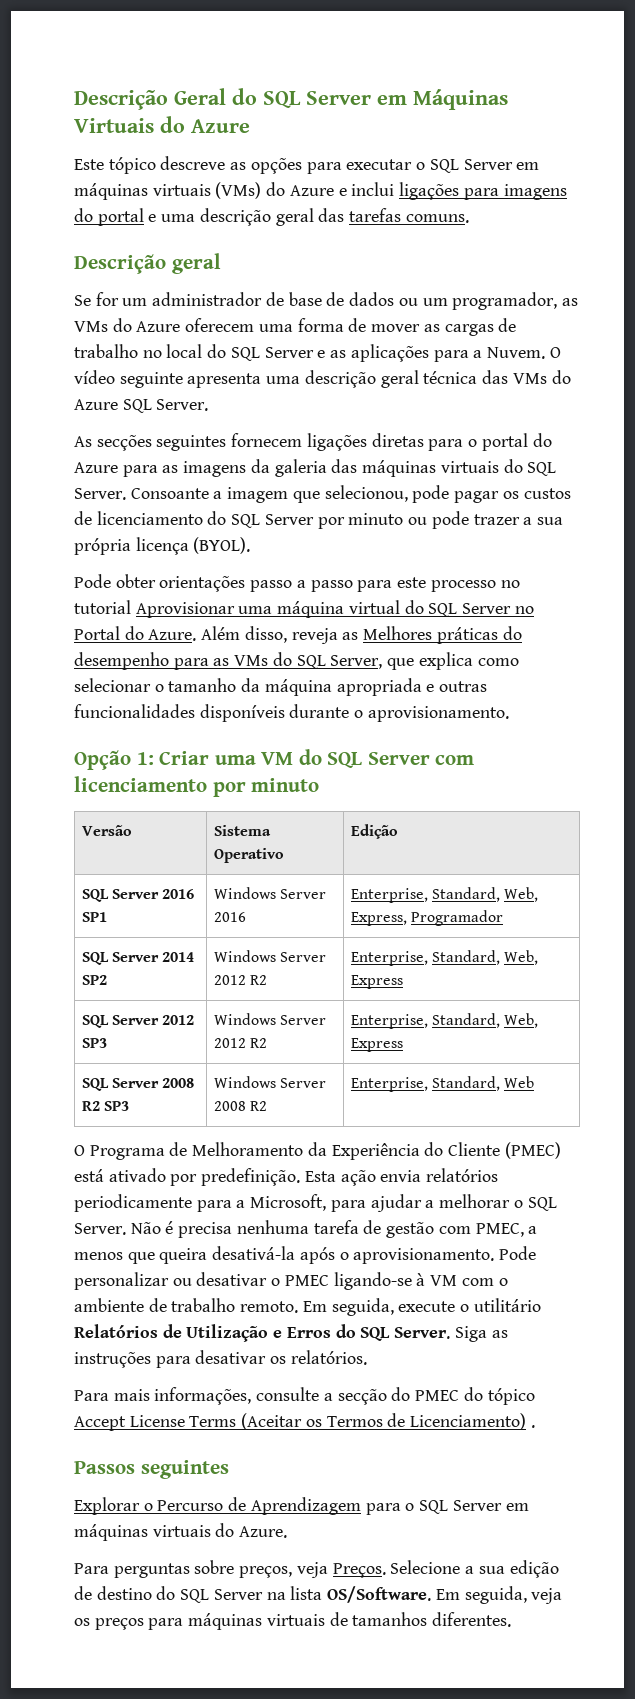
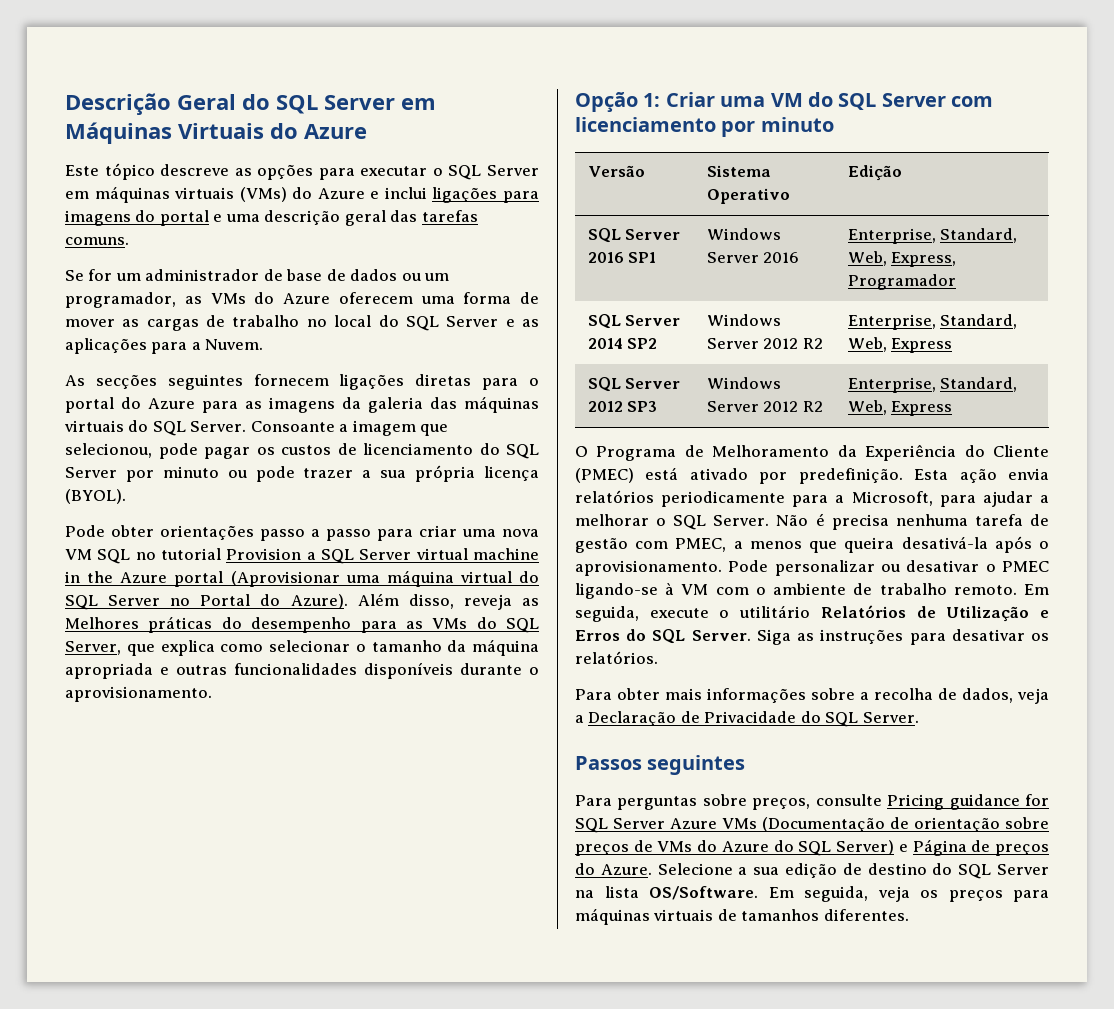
- Descrição geral
- O vídeo seguinte apresenta uma descrição geral técnica das VMs do Azure SQL Server.
- Pode obter orientações passo a passo para este processo no tutorial Aprovisionar uma máquina virtual do SQL Server no Portal do Azure.
+ Pode obter orientações passo a passo para criar uma nova VM SQL no tutorial Provision a SQL Server virtual machine in the Azure portal (Aprovisionar uma máquina virtual do SQL Server no Portal do Azure).
- SQL Server 2008 R2 SP3 | Windows Server 2008 R2 | Enterprise, Standard, Web
- Para mais informações, consulte a secção do PMEC do tópico Accept License Terms (Aceitar os Termos de Licenciamento) .
+ Para obter mais informações sobre a recolha de dados, veja a Declaração de Privacidade do SQL Server.
  Passos seguintes
- Explorar o Percurso de Aprendizagem para o SQL Server em máquinas virtuais do Azure.
- Para perguntas sobre preços, veja Preços.
+ Para perguntas sobre preços, consulte Pricing guidance for SQL Server Azure VMs (Documentação de orientação sobre preços de VMs do Azure do SQL Server) e Página de preços do Azure.

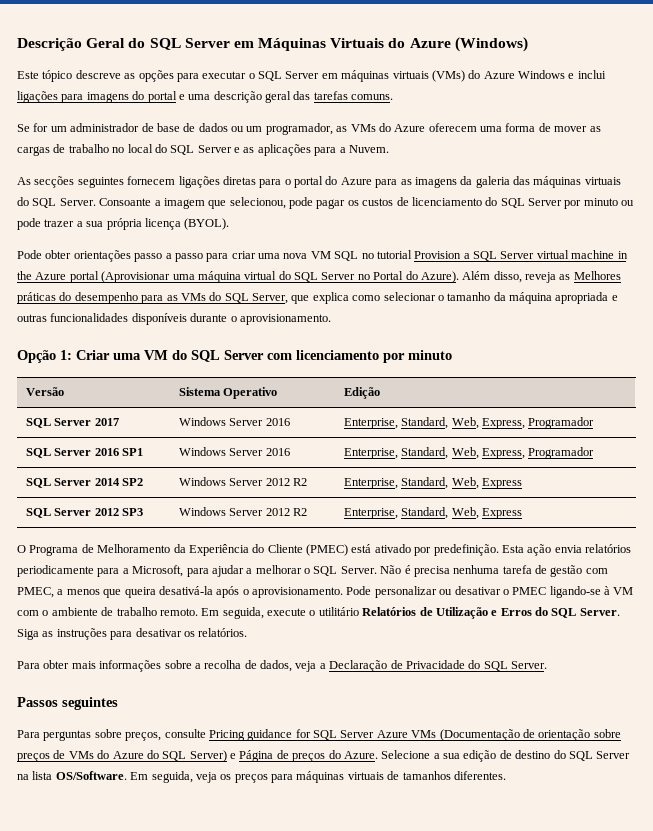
- Descrição Geral do SQL Server em Máquinas Virtuais do Azure
+ Descrição Geral do SQL Server em Máquinas Virtuais do Azure (Windows)
- Este tópico descreve as opções para executar o SQL Server em máquinas virtuais (VMs) do Azure e inclui ligações para imagens do portal e uma descrição geral das tarefas comuns.
+ Este tópico descreve as opções para executar o SQL Server em máquinas virtuais (VMs) do Azure Windows e inclui ligações para imagens do portal e uma descrição geral das tarefas comuns.
+ SQL Server 2017 | Windows Server 2016 | Enterprise, Standard, Web, Express, Programador

